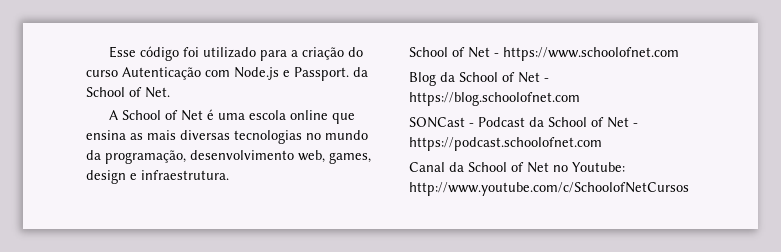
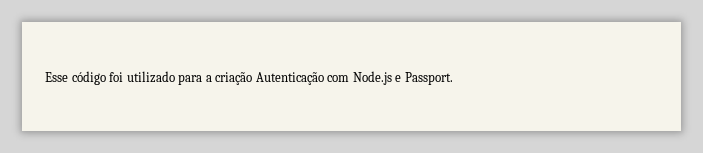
- Esse código foi utilizado para a criação do curso Autenticação com Node.js e Passport. da School of Net.
- A School of Net é uma escola online que ensina as mais diversas tecnologias no mundo da programação, desenvolvimento web, games, design e infraestrutura.
- School of Net - https://www.schoolofnet.com
- Blog da School of Net - https://blog.schoolofnet.com
- SONCast - Podcast da School of Net - https://podcast.schoolofnet.com
- Canal da School of Net no Youtube: http://www.youtube.com/c/SchoolofNetCursos
+ Esse código foi utilizado para a criação Autenticação com Node.js e Passport.

